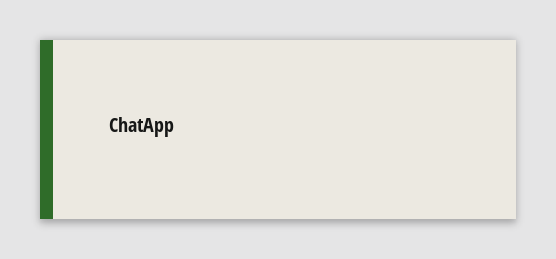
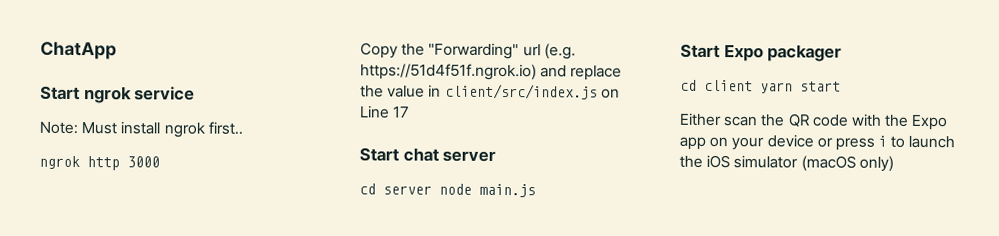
+ Start ngrok service
+ Note: Must install ngrok first..
+ ngrok http 3000
+ Copy the "Forwarding" url (e.g. https://51d4f51f.ngrok.io) and replace the value in client/src/index.js on Line 17
+ Start chat server
+ cd server node main.js
+ Start Expo packager
+ cd client yarn start
+ Either scan the QR code with the Expo app on your device or press i to launch the iOS simulator (macOS only)

